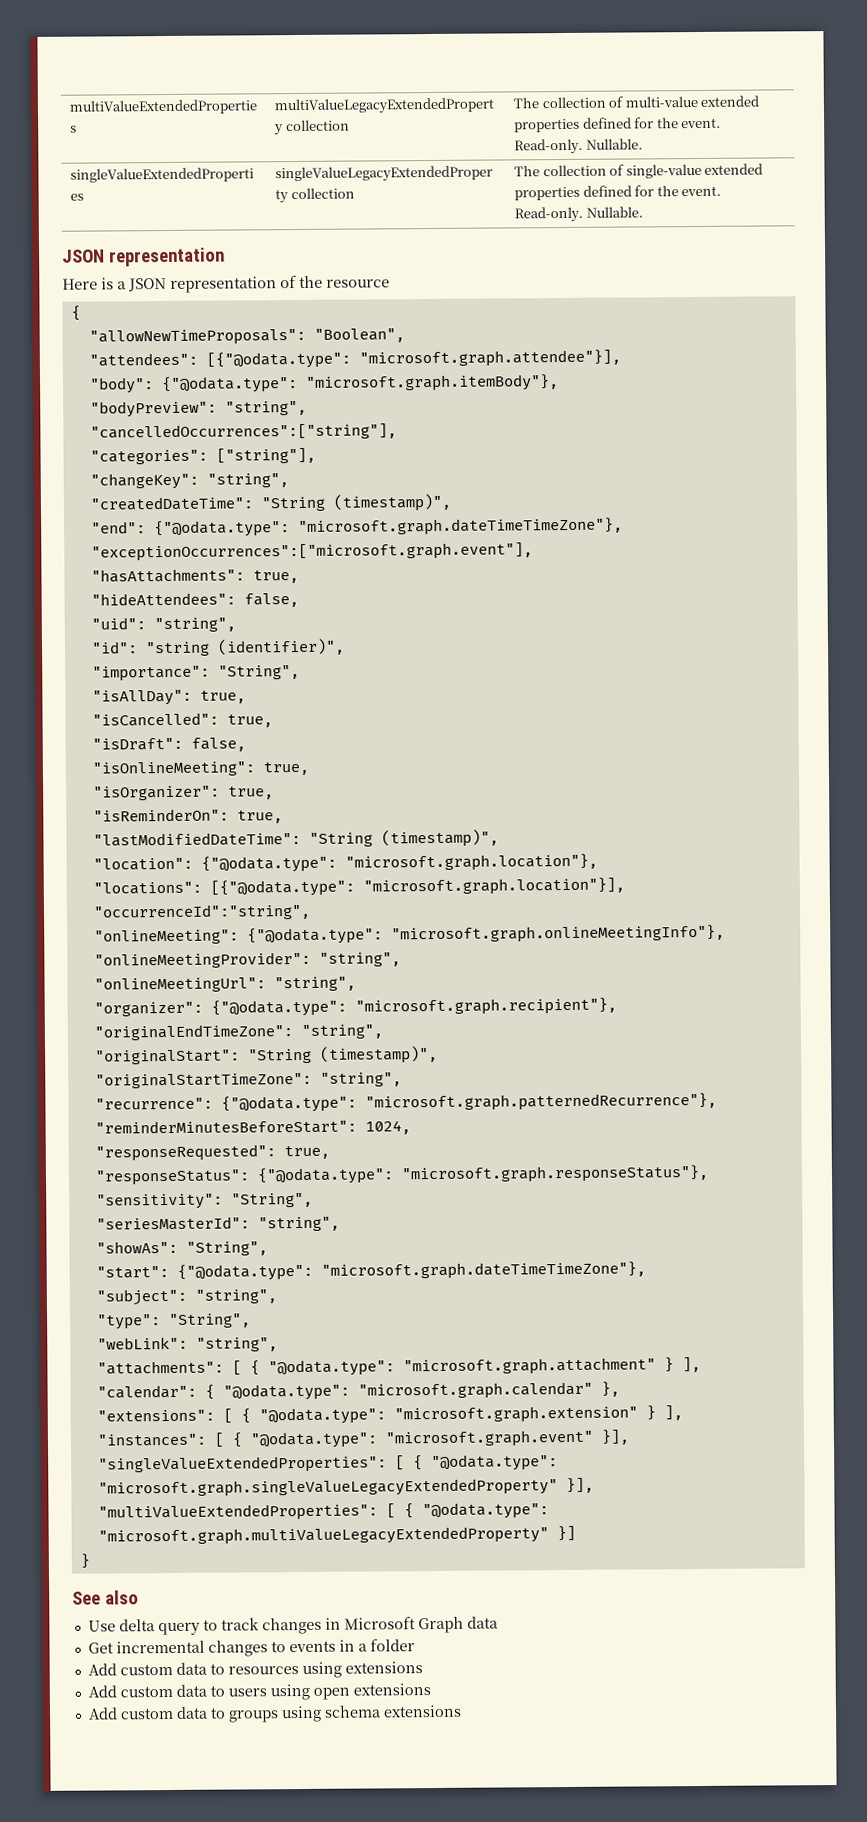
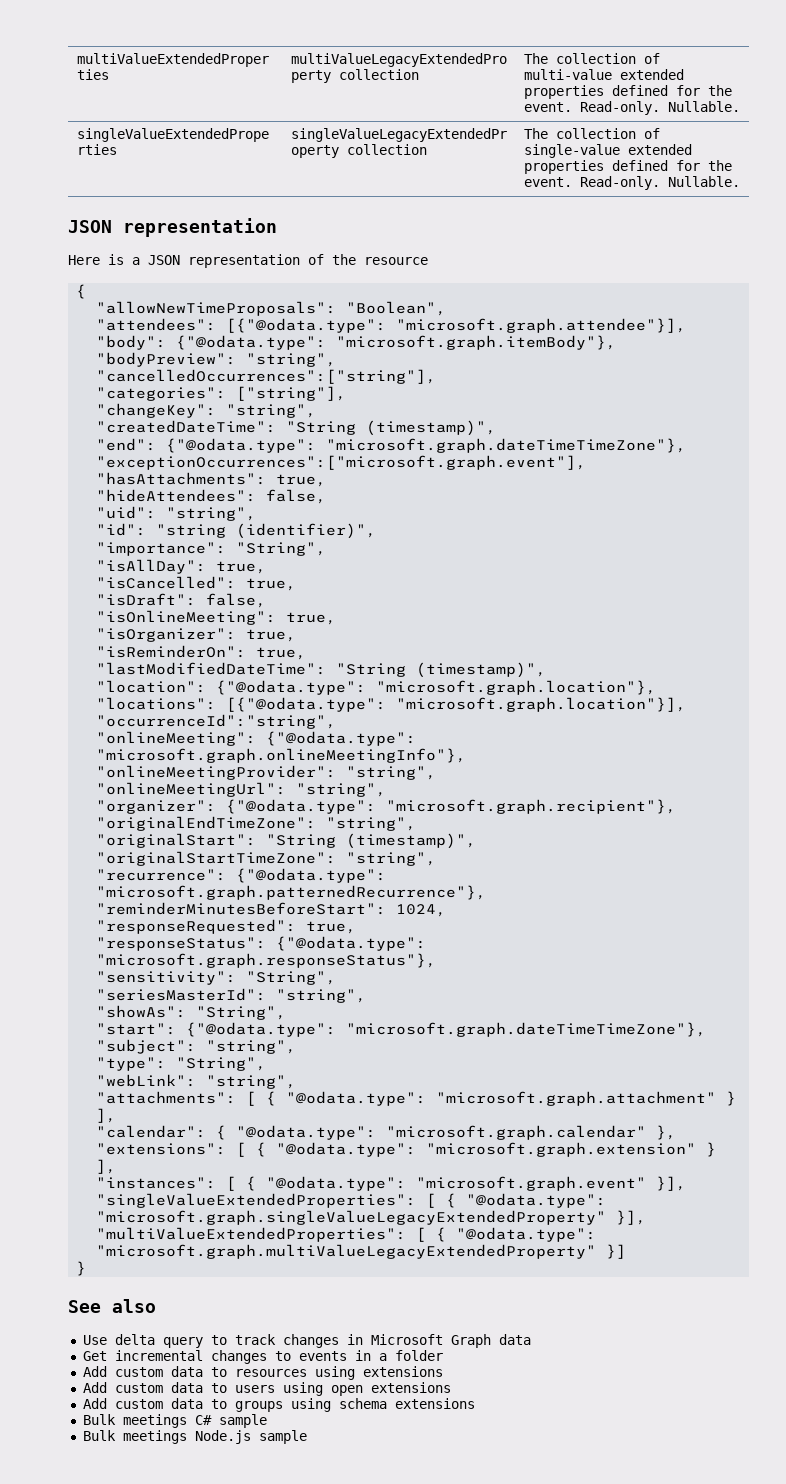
+ Bulk meetings C# sample
+ Bulk meetings Node.js sample

